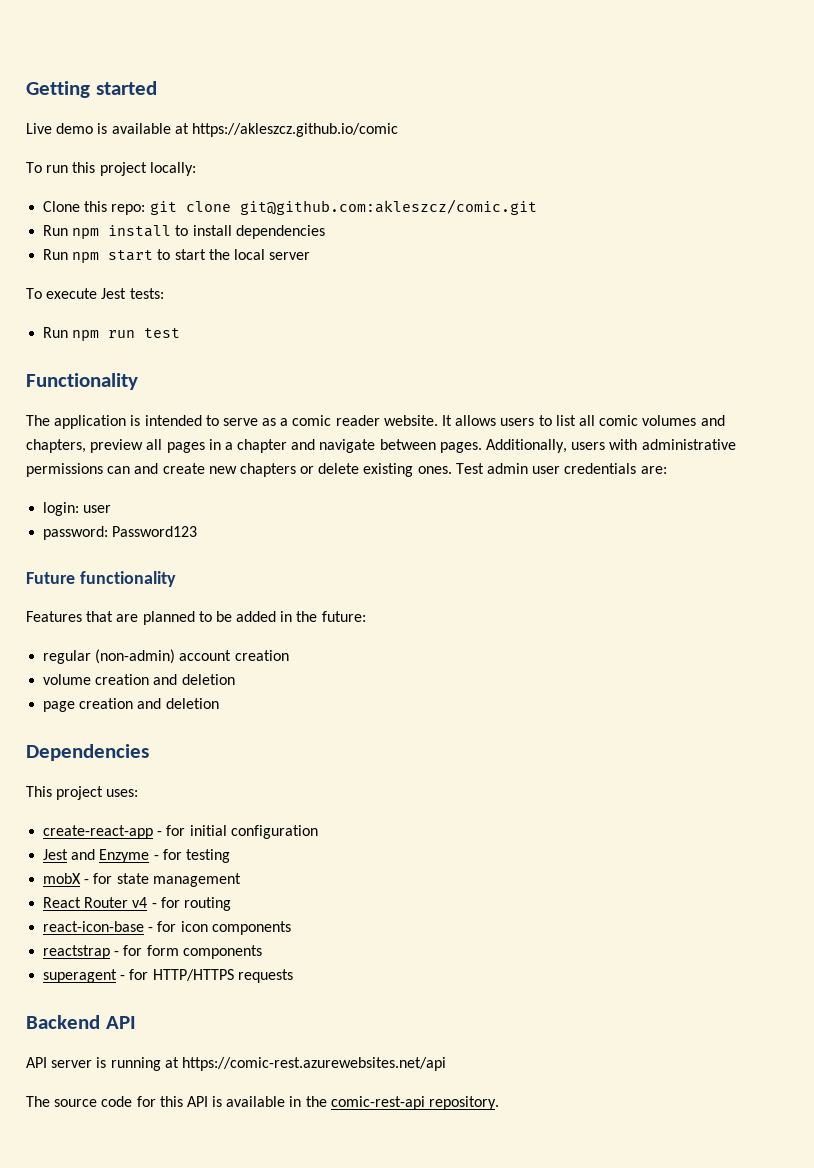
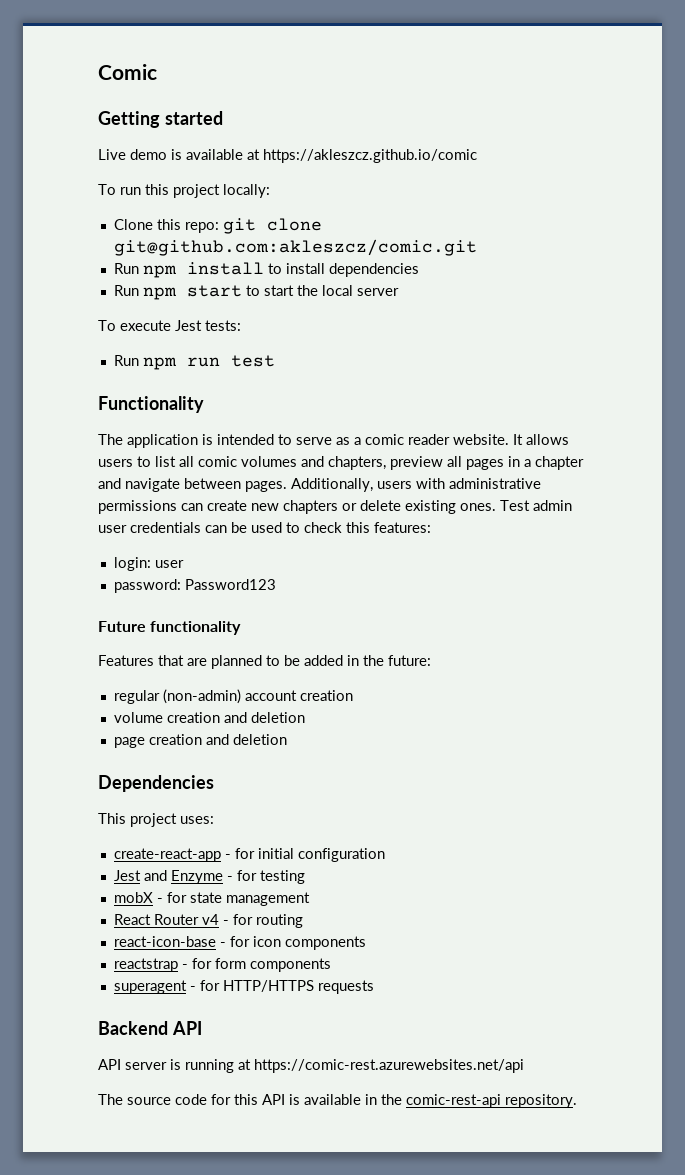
+ Comic
- Additionally, users with administrative permissions can and create new chapters or delete existing ones.
+ Additionally, users with administrative permissions can create new chapters or delete existing ones.
- Test admin user credentials are:
+ Test admin user credentials can be used to check this features:

